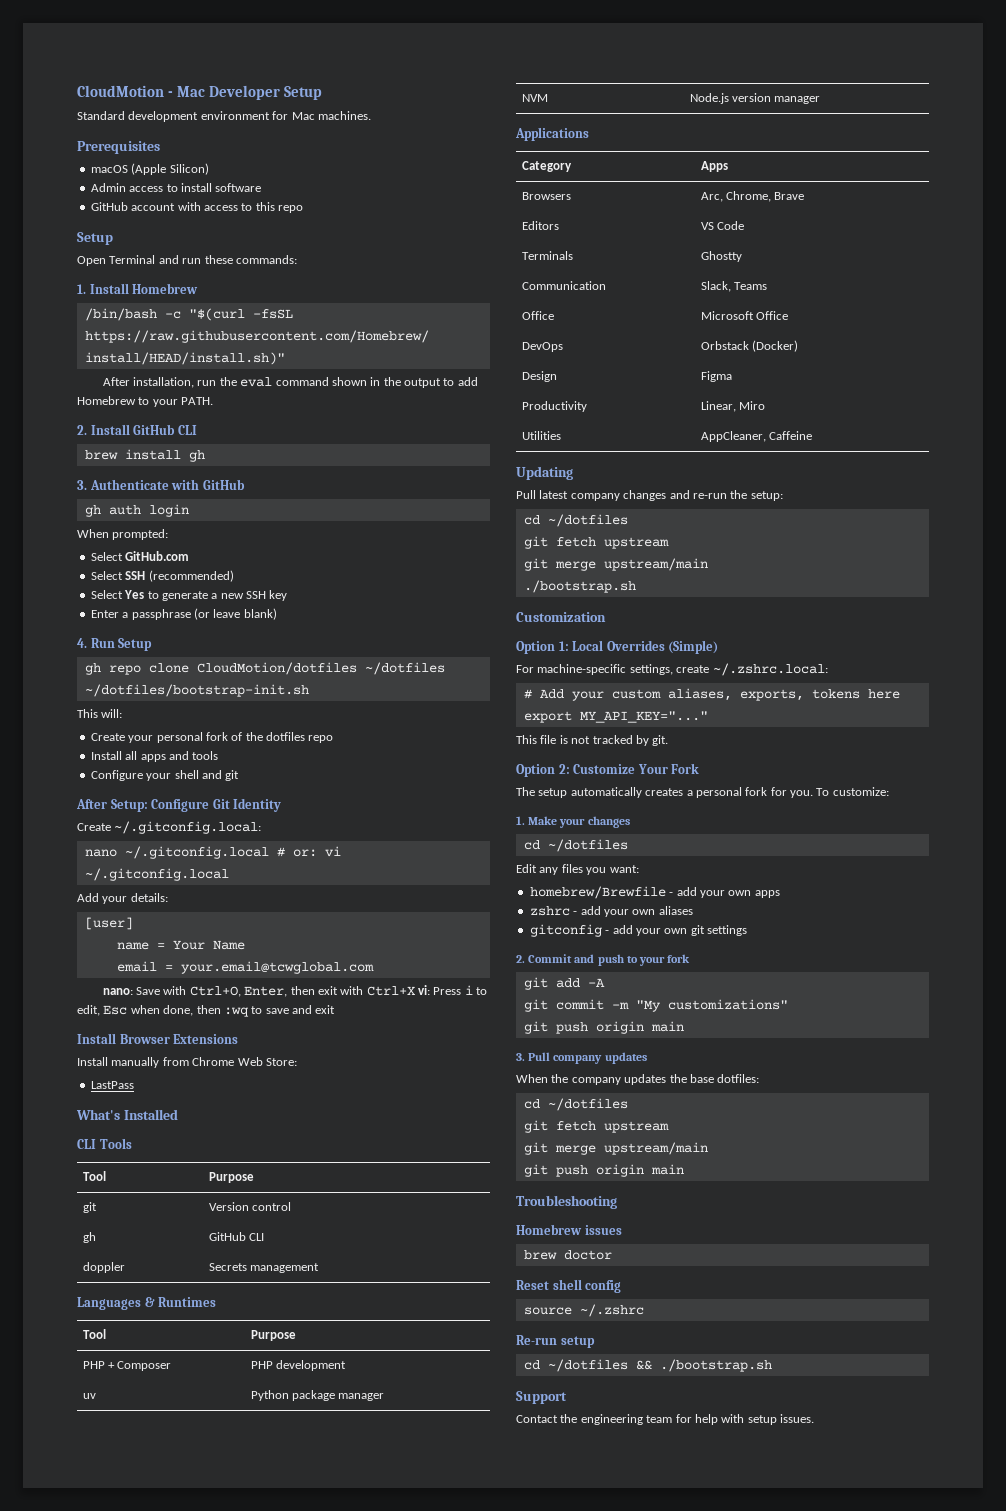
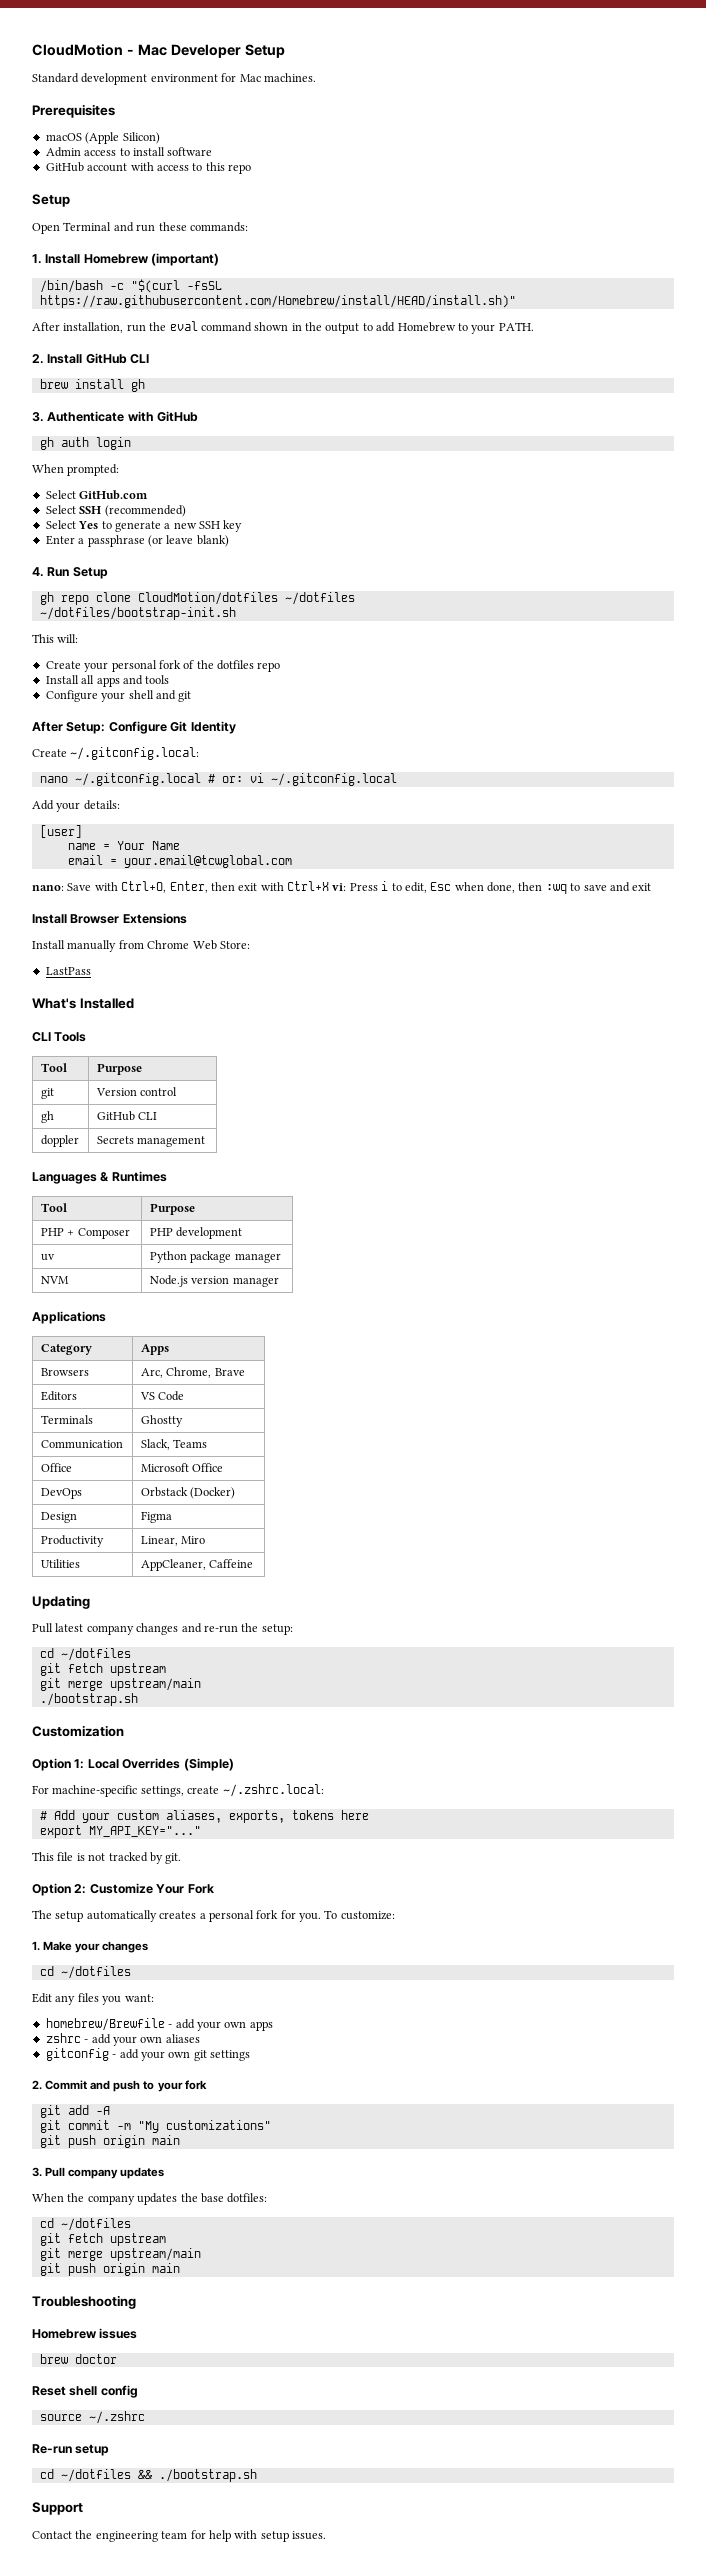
- 1. Install Homebrew
+ 1. Install Homebrew (important)

